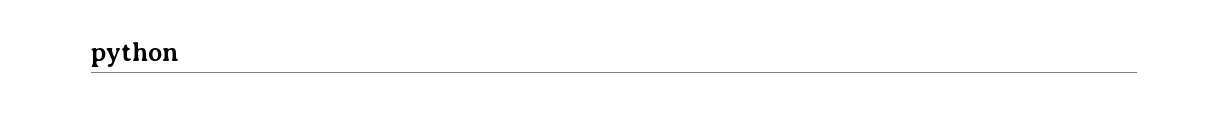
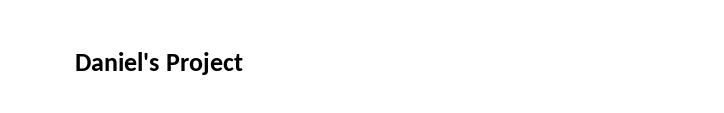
- python
+ Daniel's Project

